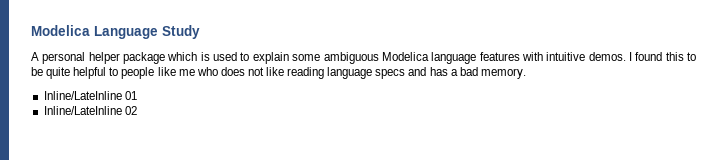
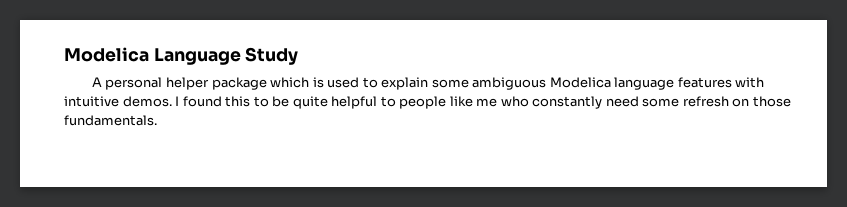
- I found this to be quite helpful to people like me who does not like reading language specs and has a bad memory.
- Inline/LateInline 01
- Inline/LateInline 02
+ I found this to be quite helpful to people like me who constantly need some refresh on those fundamentals.

